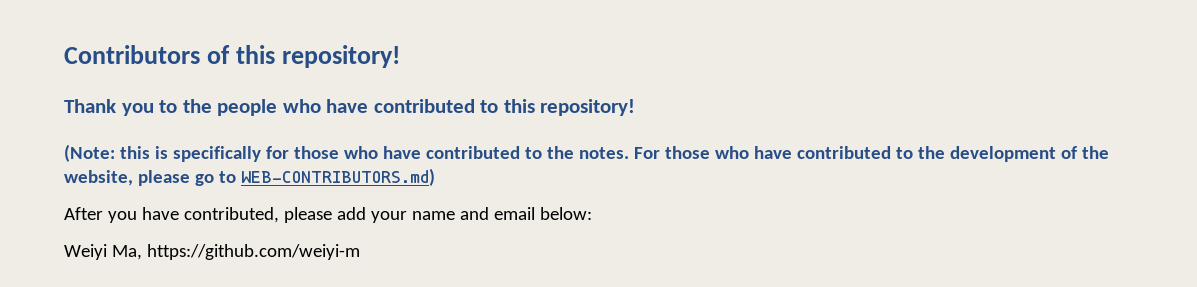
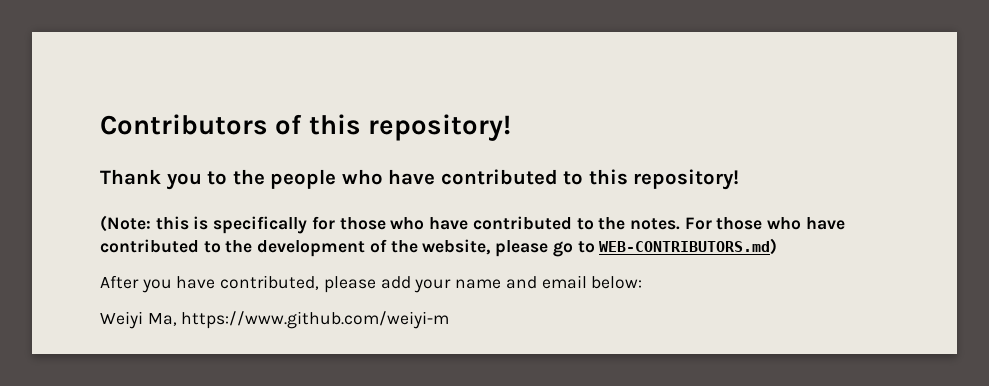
- Weiyi Ma, https://github.com/weiyi-m
+ Weiyi Ma, https://www.github.com/weiyi-m

